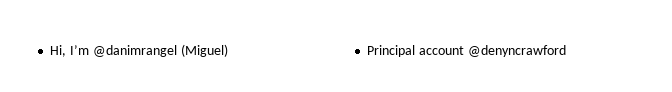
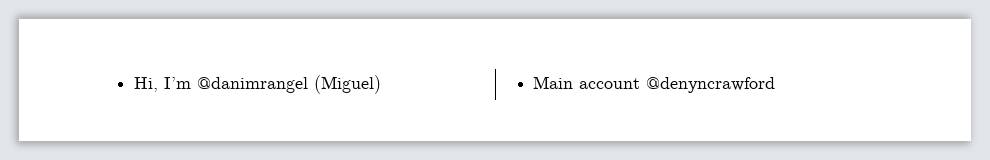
- Principal account @denyncrawford
+ Main account @denyncrawford

